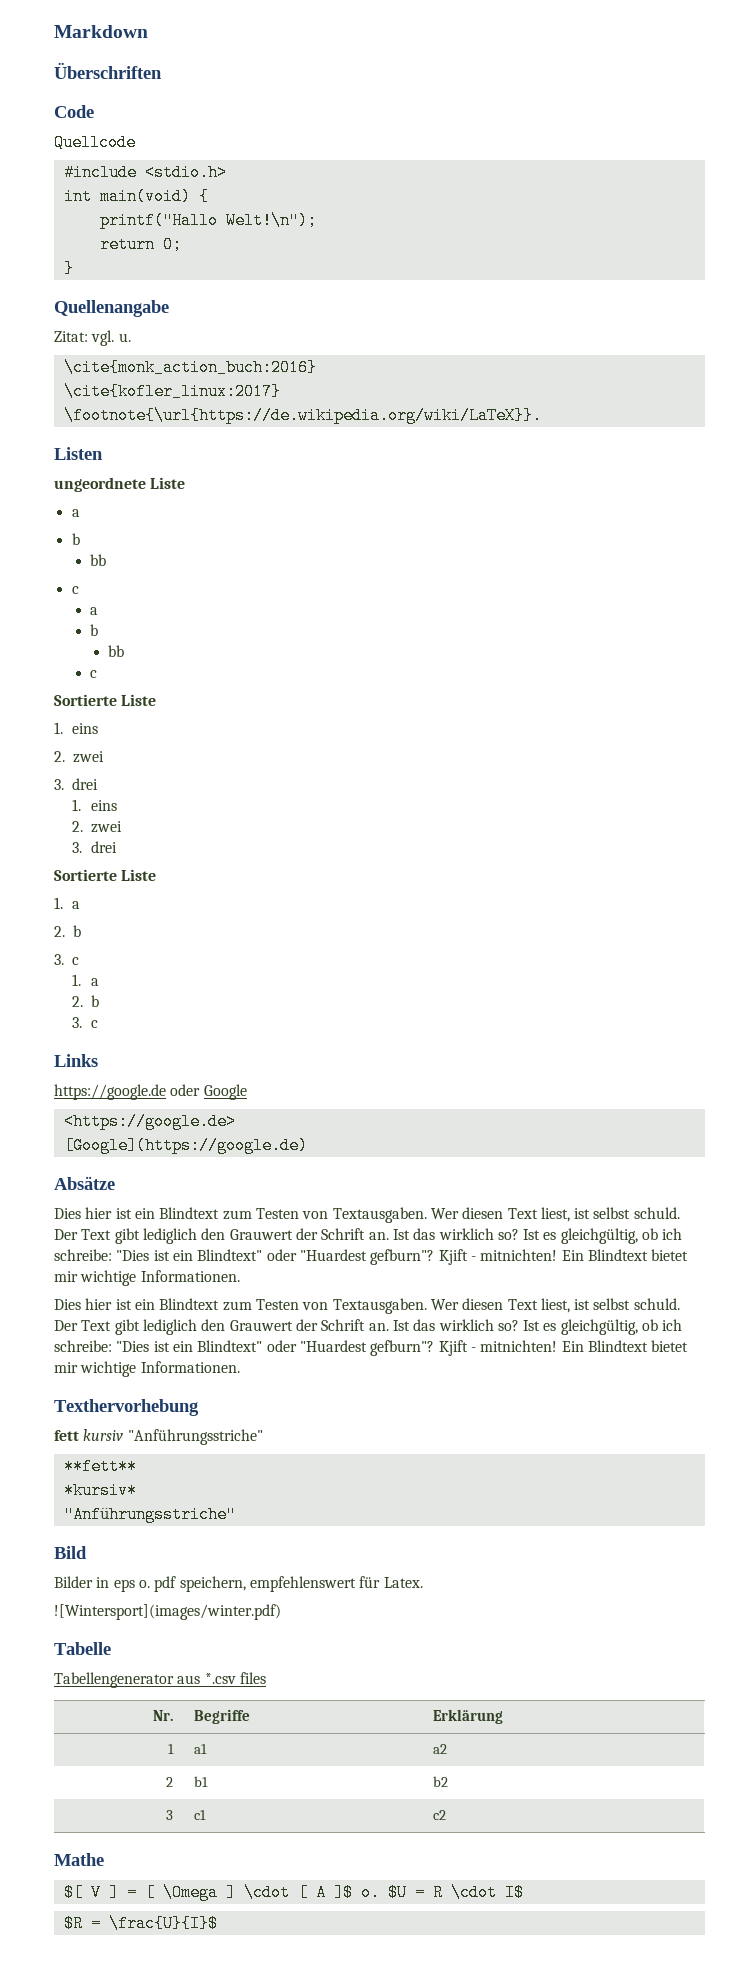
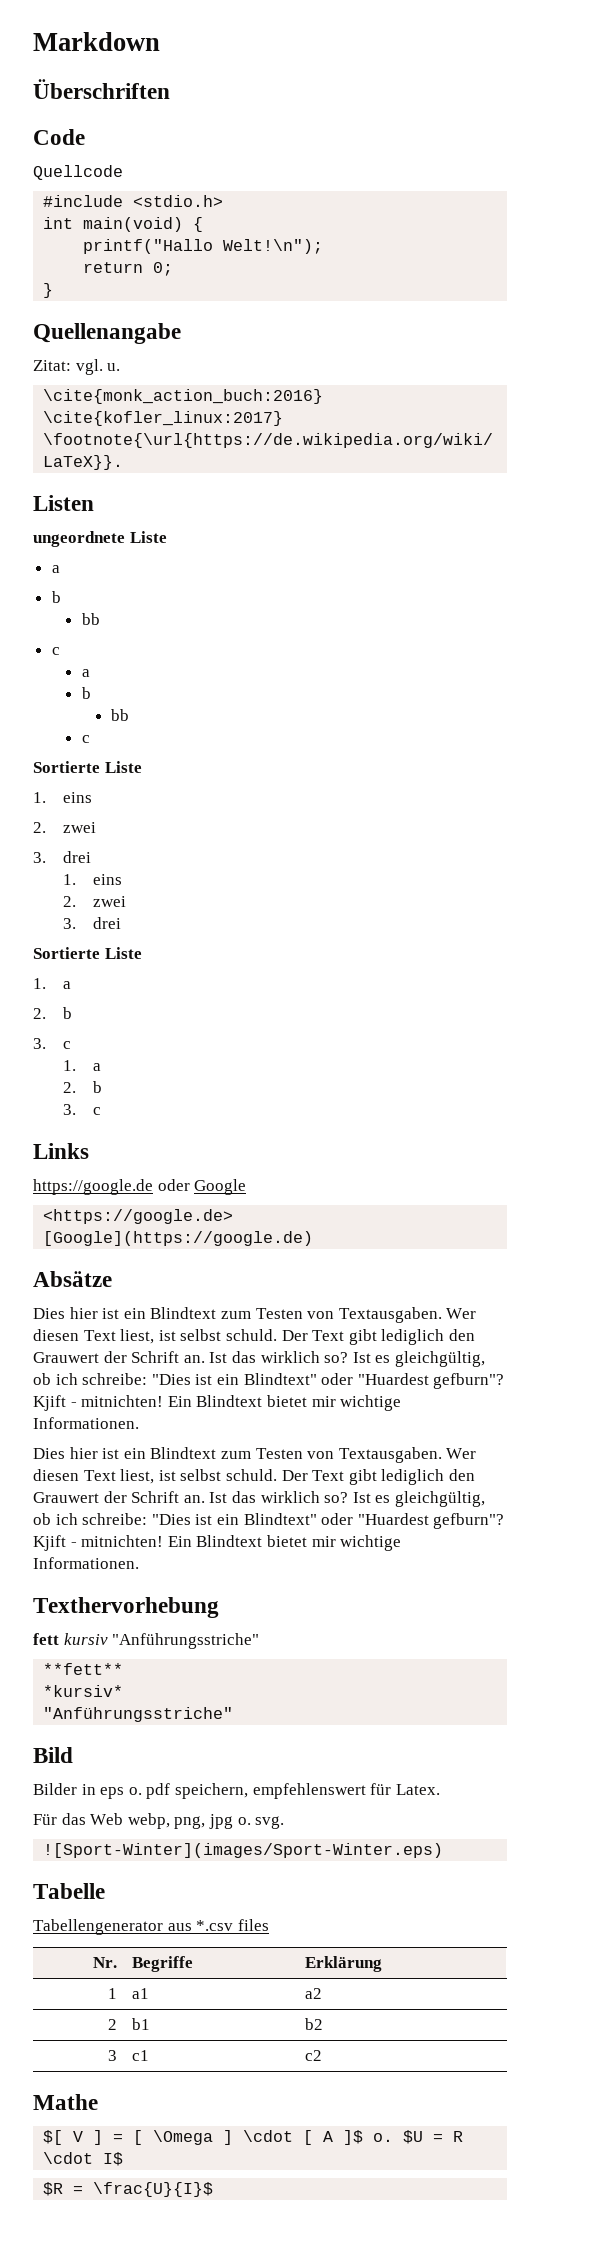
- ![Wintersport](images/winter.pdf)
+ Für das Web webp, png, jpg o. svg.
+ ![Sport-Winter](images/Sport-Winter.eps)

